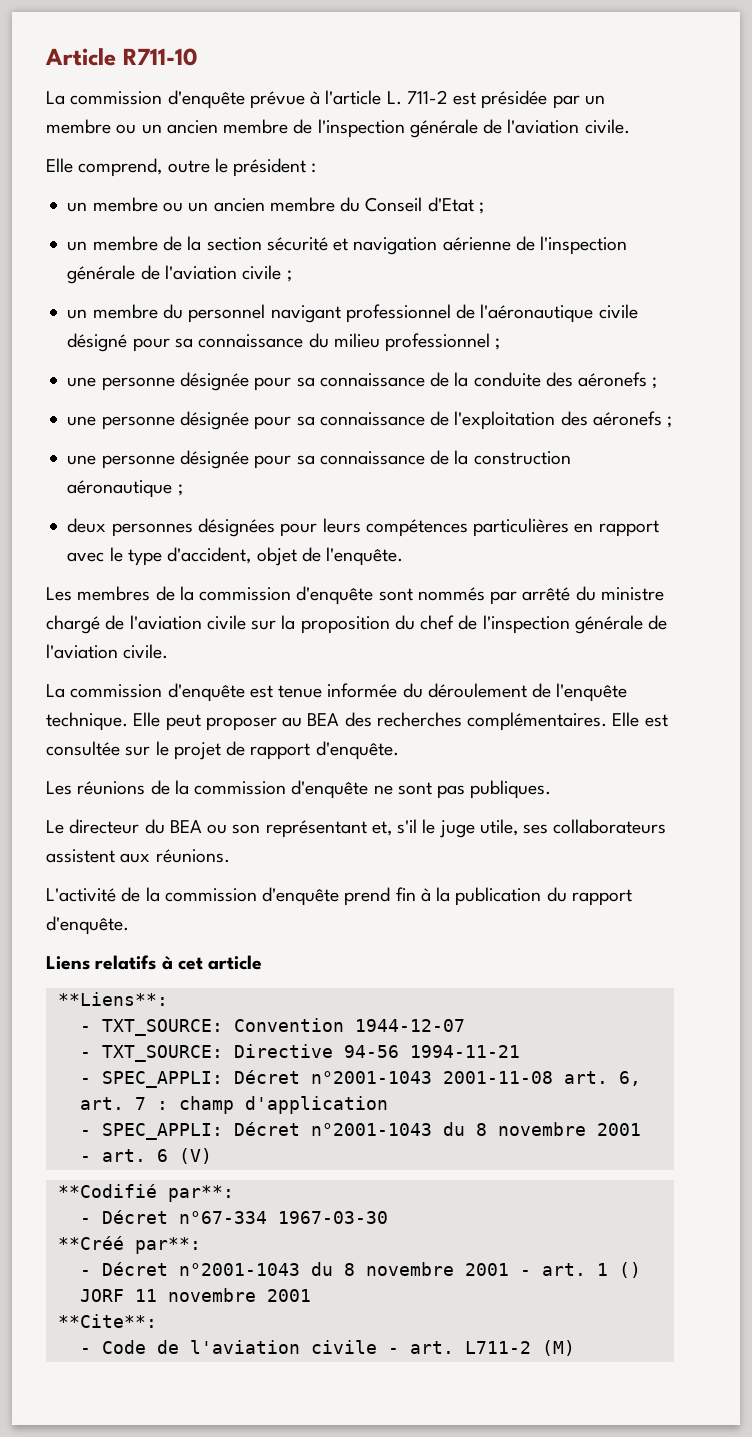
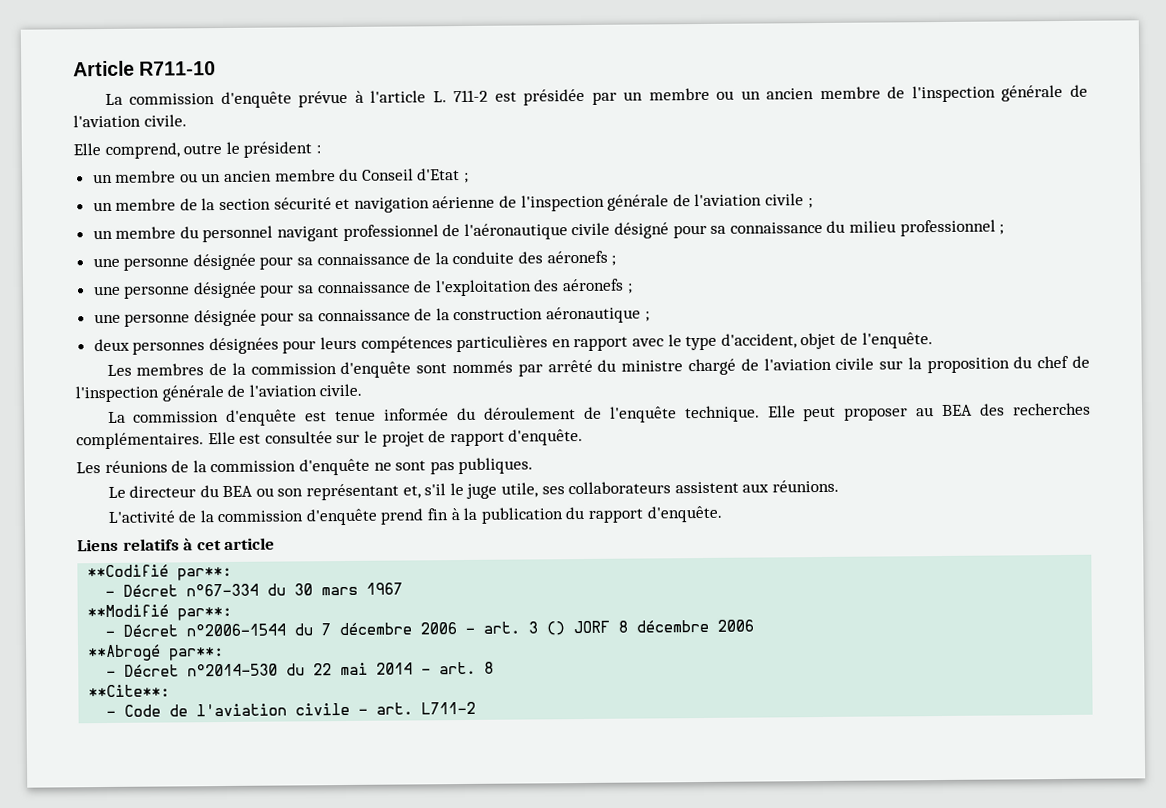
- **Liens**:
- - TXT_SOURCE: Convention 1944-12-07
- - TXT_SOURCE: Directive 94-56 1994-11-21
- - SPEC_APPLI: Décret n°2001-1043 2001-11-08 art. 6, art. 7 : champ d'application
- - SPEC_APPLI: Décret n°2001-1043 du 8 novembre 2001 - art. 6 (V)
- - Décret n°67-334 1967-03-30
- **Créé par**:
- - Décret n°2001-1043 du 8 novembre 2001 - art. 1 () JORF 11 novembre 2001
+ - Décret n°67-334 du 30 mars 1967
+ **Modifié par**:
+ - Décret n°2006-1544 du 7 décembre 2006 - art. 3 () JORF 8 décembre 2006
+ **Abrogé par**:
+ - Décret n°2014-530 du 22 mai 2014 - art. 8
- - Code de l'aviation civile - art. L711-2 (M)
+ - Code de l'aviation civile - art. L711-2

